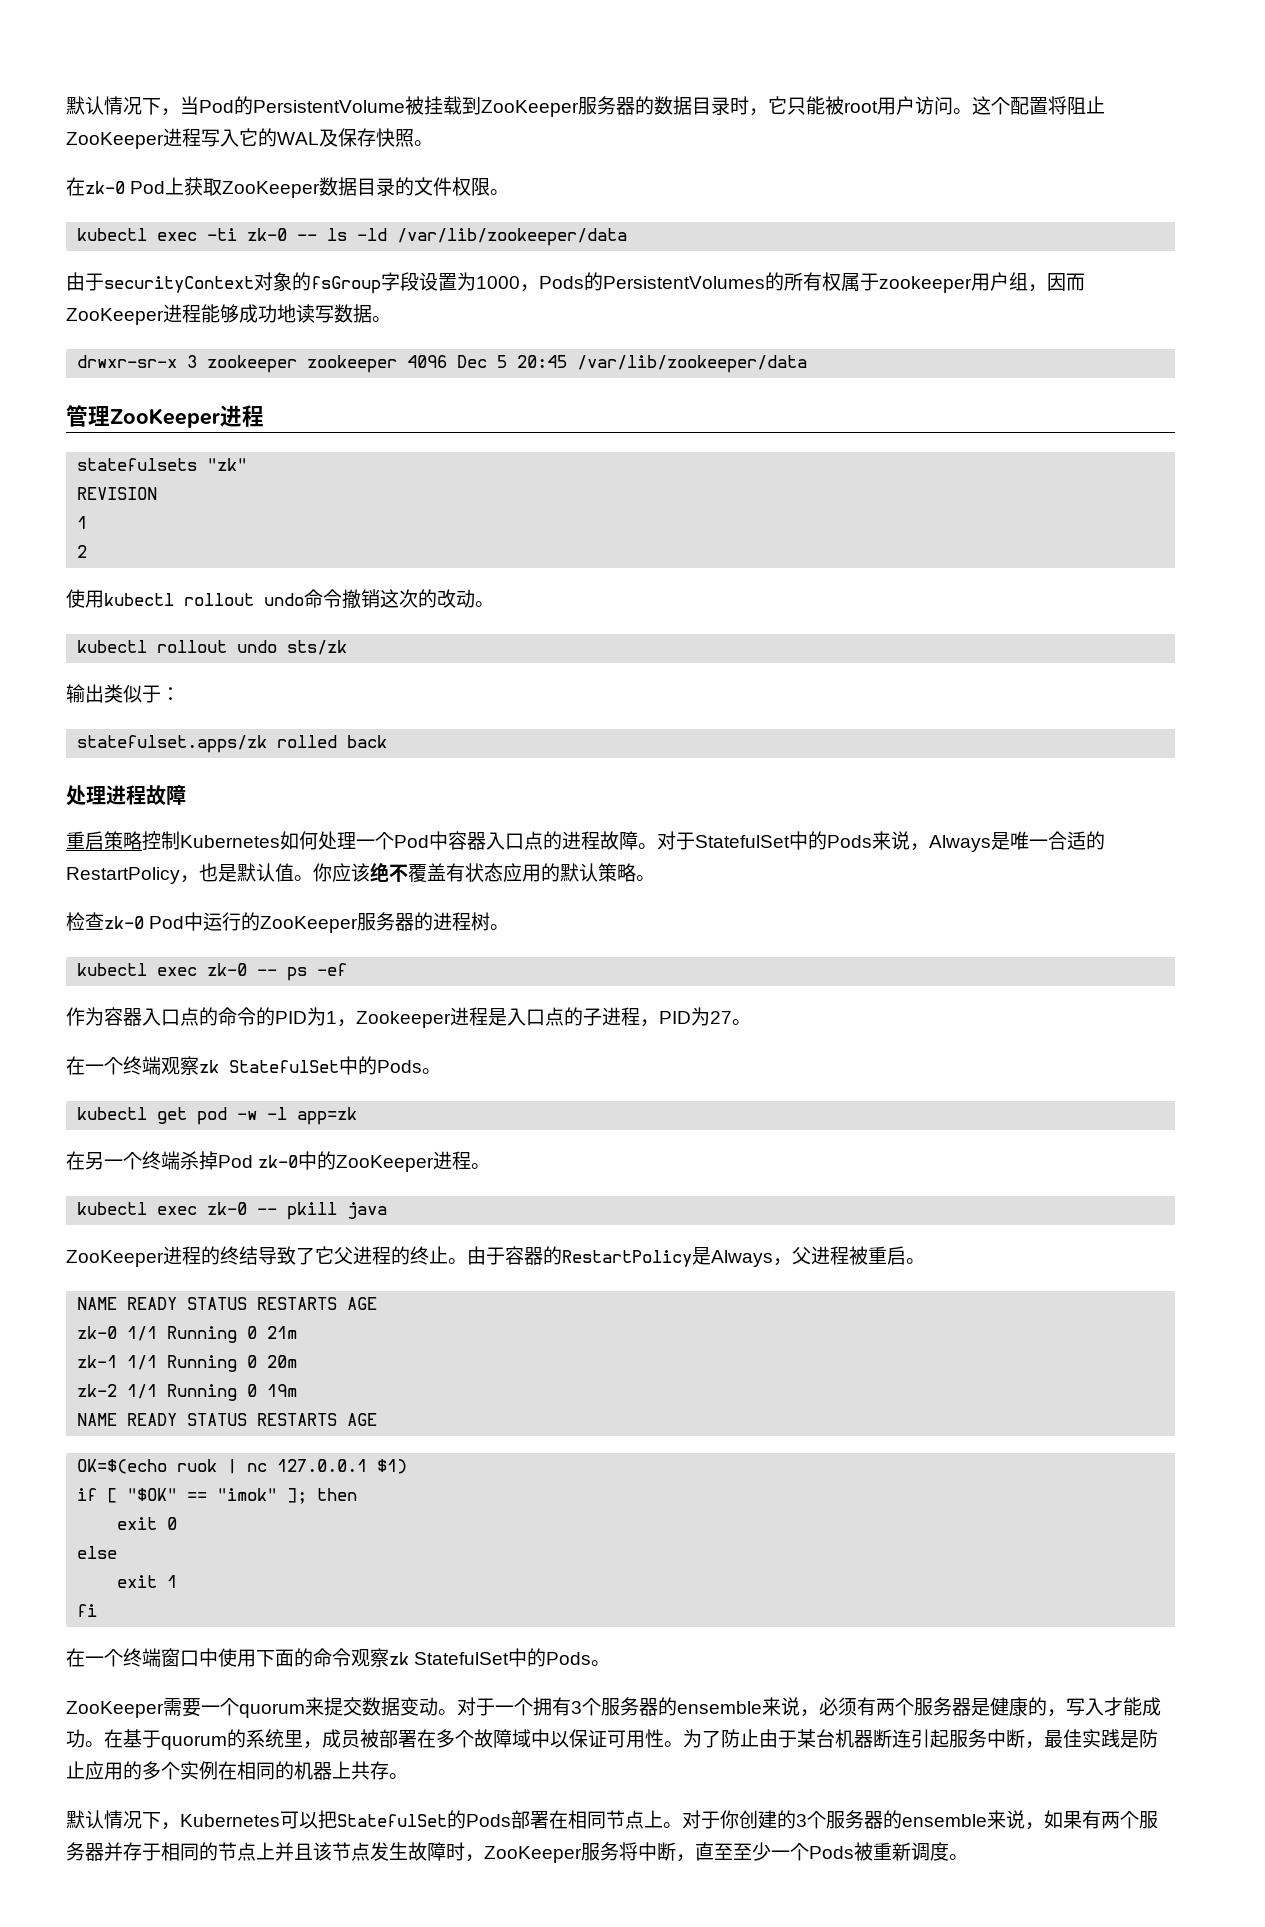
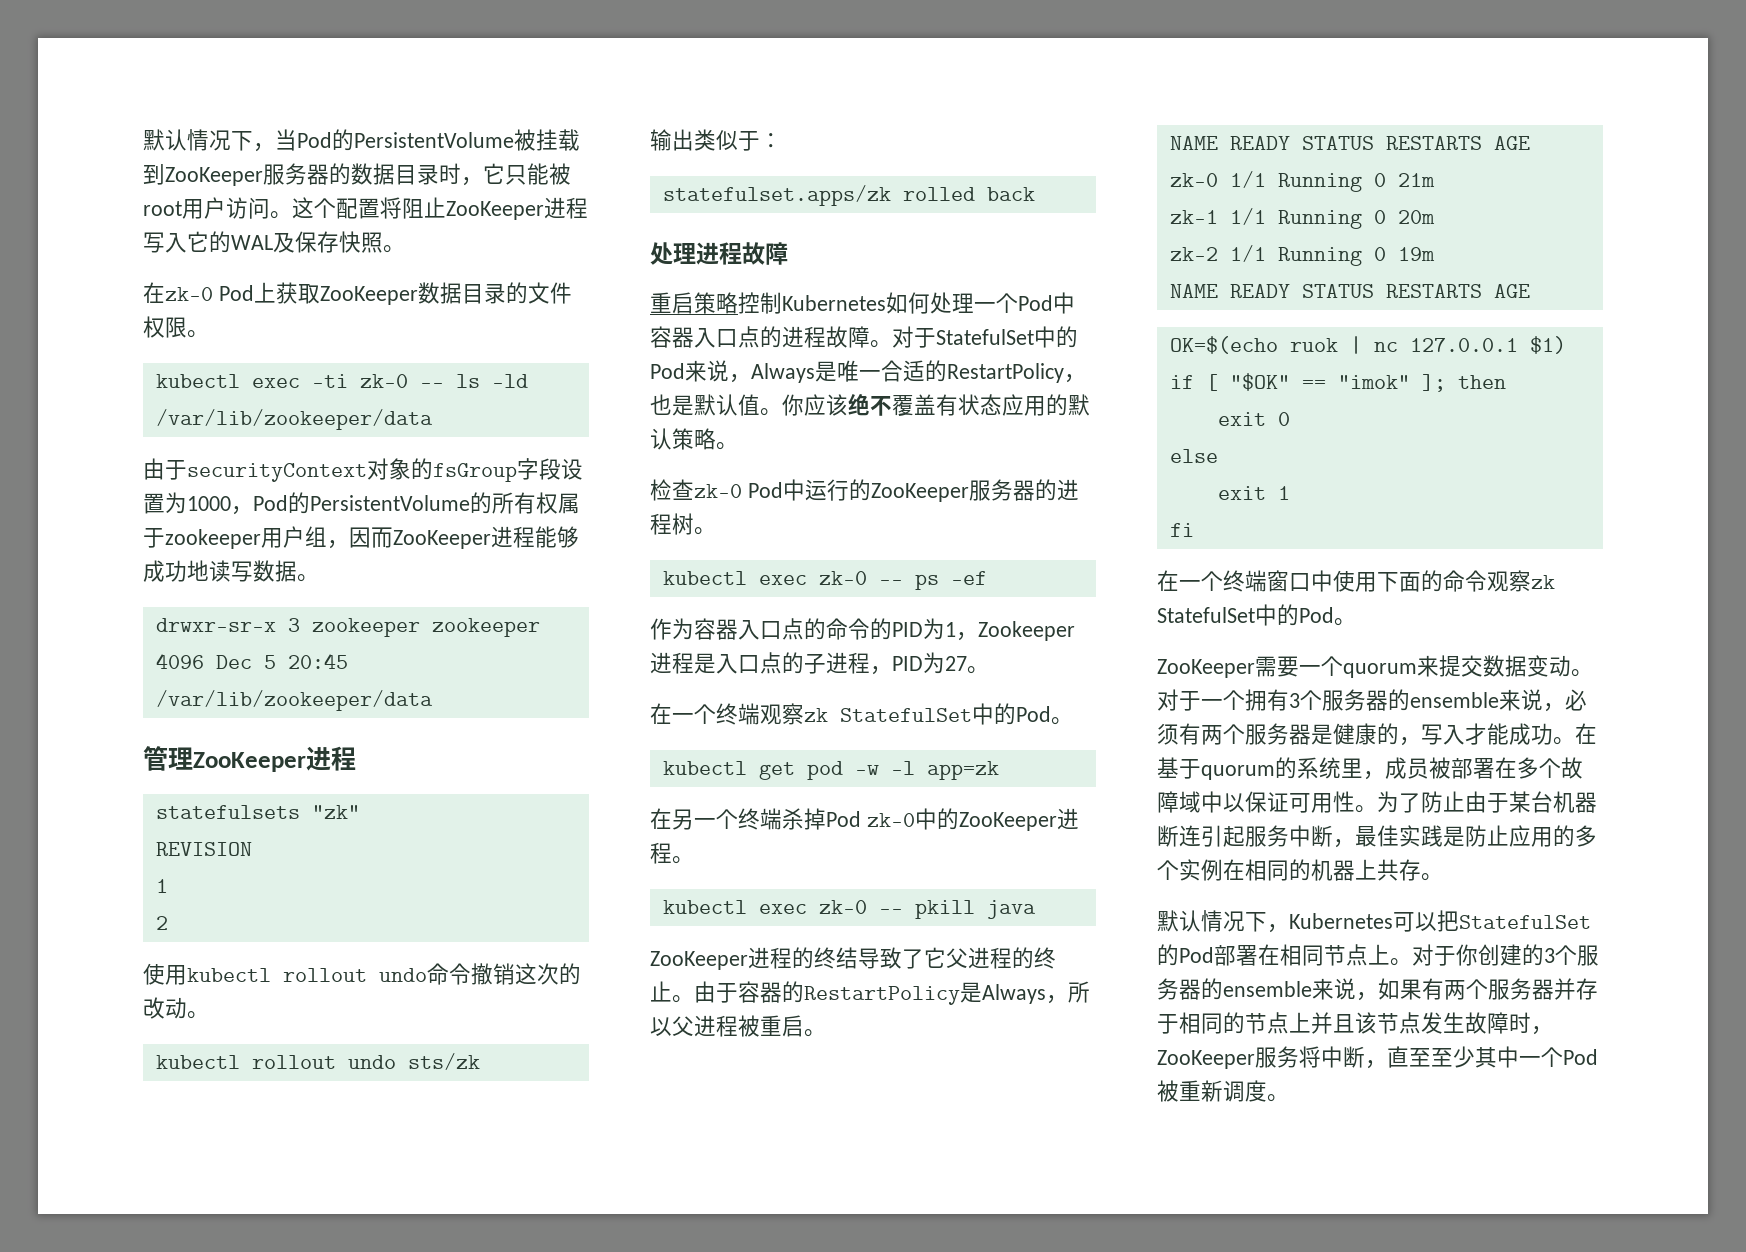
- 由于securityContext对象的fsGroup字段设置为1000，Pods的PersistentVolumes的所有权属于zookeeper用户组，因而ZooKeeper进程能够成功地读写数据。
+ 由于securityContext对象的fsGroup字段设置为1000，Pod的PersistentVolume的所有权属于zookeeper用户组，因而ZooKeeper进程能够成功地读写数据。
- 对于StatefulSet中的Pods来说，Always是唯一合适的RestartPolicy，也是默认值。
+ 对于StatefulSet中的Pod来说，Always是唯一合适的RestartPolicy，也是默认值。
- 在一个终端观察zk StatefulSet中的Pods。
+ 在一个终端观察zk StatefulSet中的Pod。
- 由于容器的RestartPolicy是Always，父进程被重启。
+ 由于容器的RestartPolicy是Always，所以父进程被重启。
- 在一个终端窗口中使用下面的命令观察zk StatefulSet中的Pods。
+ 在一个终端窗口中使用下面的命令观察zk StatefulSet中的Pod。
- 默认情况下，Kubernetes可以把StatefulSet的Pods部署在相同节点上。
+ 默认情况下，Kubernetes可以把StatefulSet的Pod部署在相同节点上。
- 对于你创建的3个服务器的ensemble来说，如果有两个服务器并存于相同的节点上并且该节点发生故障时，ZooKeeper服务将中断，直至至少一个Pods被重新调度。
+ 对于你创建的3个服务器的ensemble来说，如果有两个服务器并存于相同的节点上并且该节点发生故障时，ZooKeeper服务将中断，直至至少其中一个Pod被重新调度。

